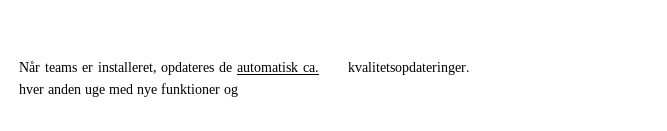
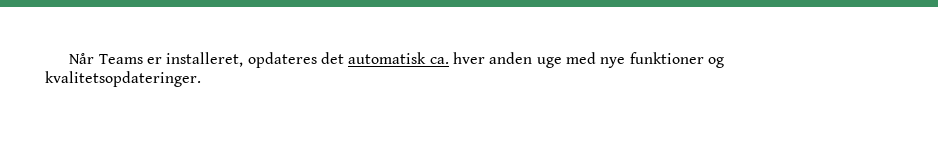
- Når teams er installeret, opdateres de automatisk ca. hver anden uge med nye funktioner og kvalitetsopdateringer.
+ Når Teams er installeret, opdateres det automatisk ca. hver anden uge med nye funktioner og kvalitetsopdateringer.

